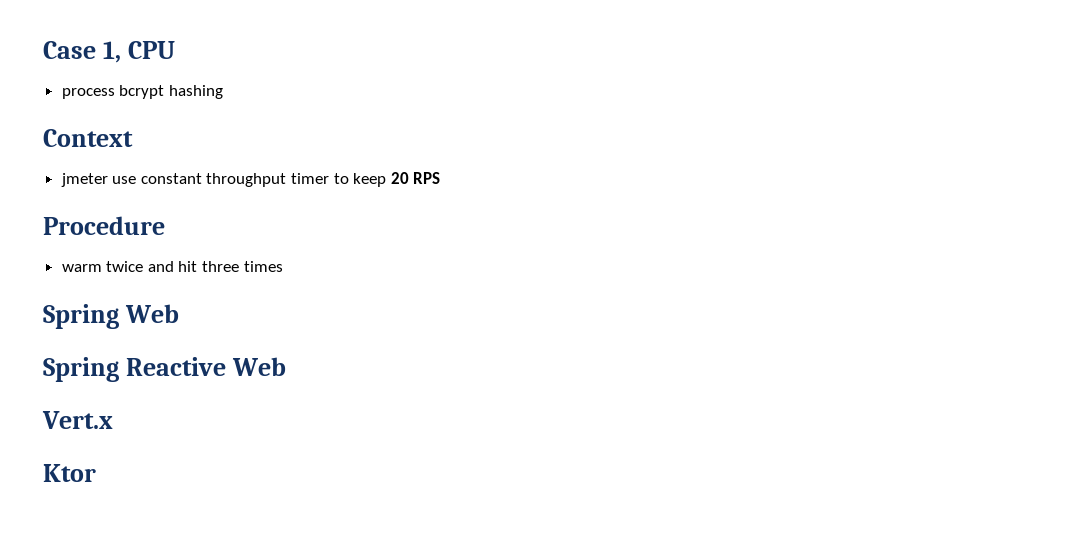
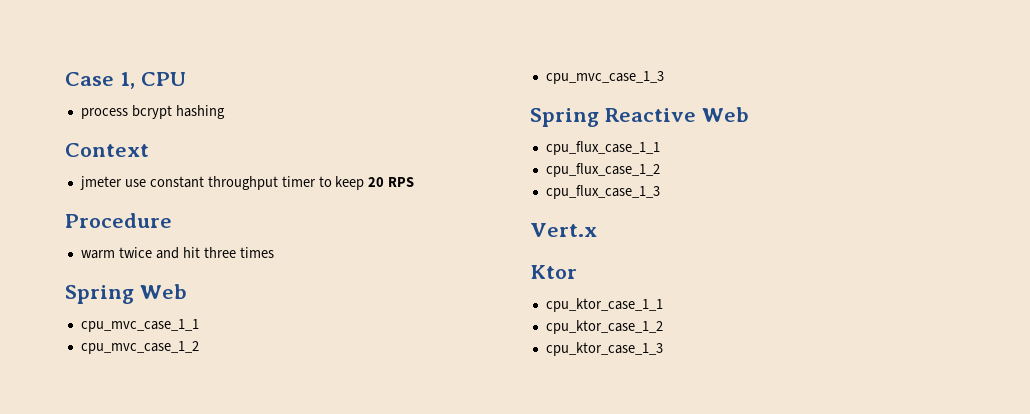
+ cpu_mvc_case_1_1
+ cpu_mvc_case_1_2
+ cpu_mvc_case_1_3
+ cpu_flux_case_1_1
+ cpu_flux_case_1_2
+ cpu_flux_case_1_3
+ cpu_ktor_case_1_1
+ cpu_ktor_case_1_2
+ cpu_ktor_case_1_3

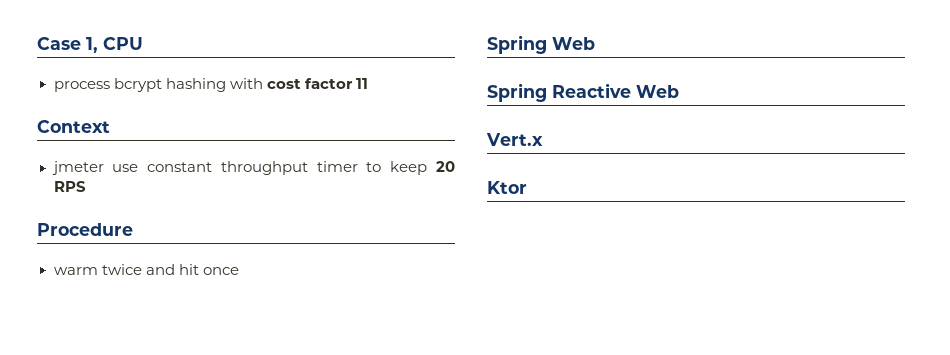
- process bcrypt hashing
+ process bcrypt hashing with cost factor 11
- warm twice and hit three times
+ warm twice and hit once
- cpu_mvc_case_1_1
- cpu_mvc_case_1_2
- cpu_mvc_case_1_3
- cpu_flux_case_1_1
- cpu_flux_case_1_2
- cpu_flux_case_1_3
- cpu_ktor_case_1_1
- cpu_ktor_case_1_2
- cpu_ktor_case_1_3

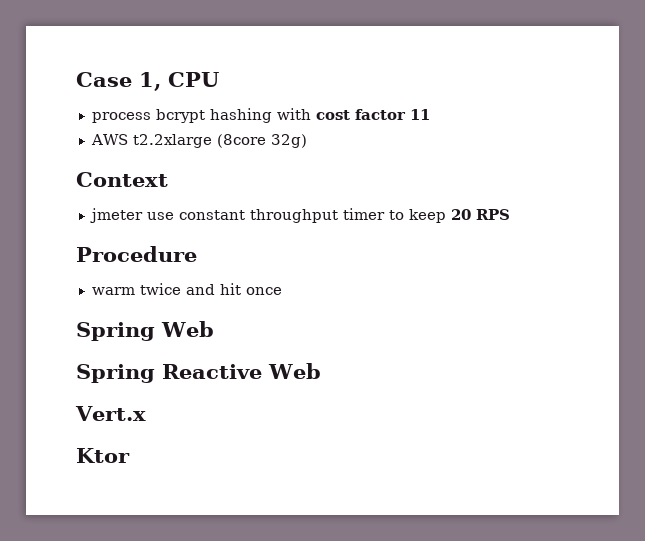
+ AWS t2.2xlarge (8core 32g)

